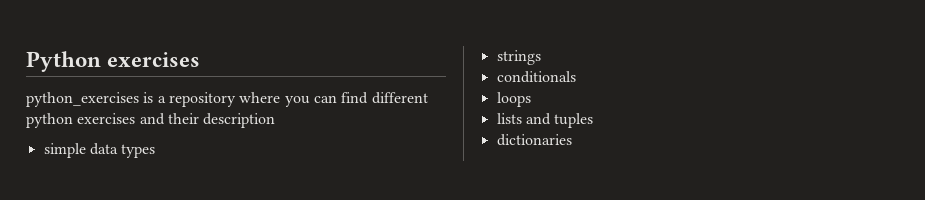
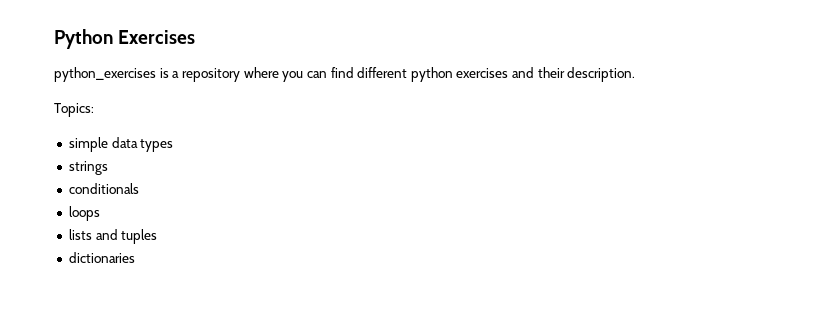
- Python exercises
+ Python Exercises
- python_exercises is a repository where you can find different python exercises and their description
+ python_exercises is a repository where you can find different python exercises and their description.
+ Topics:

